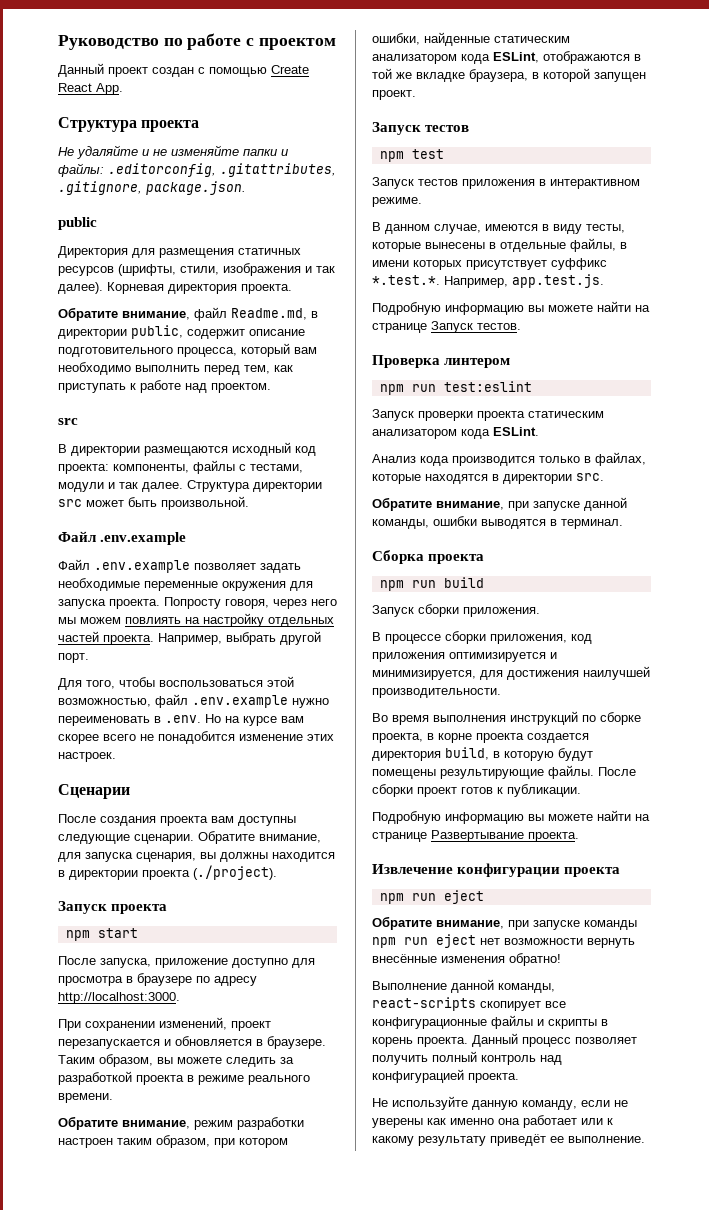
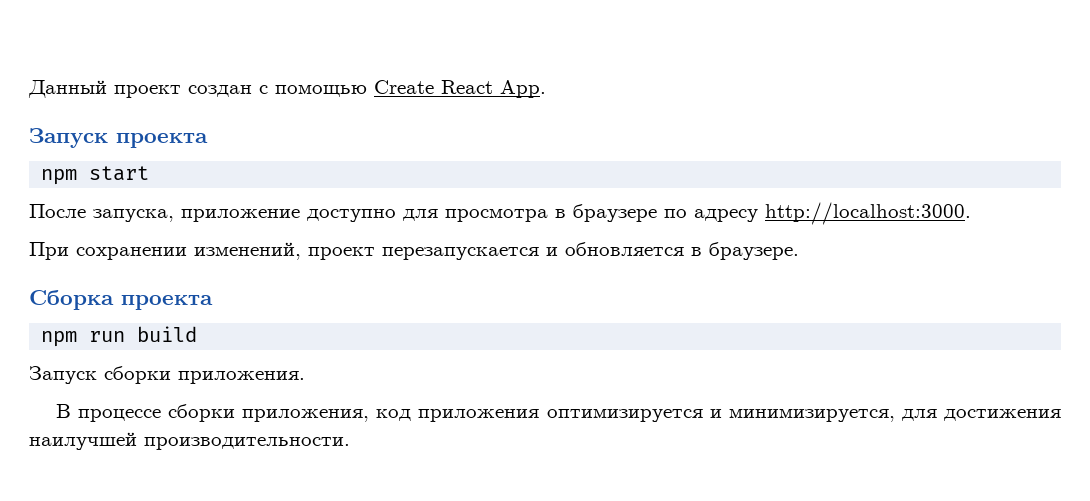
- Руководство по работе с проектом
- Структура проекта
- Не удаляйте и не изменяйте папки и файлы: .editorconfig, .gitattributes, .gitignore, package.json.
- public
- Директория для размещения статичных ресурсов (шрифты, стили, изображения и так далее). Корневая директория проекта.
- Обратите внимание, файл Readme.md, в директории public, содержит описание подготовительного процесса, который вам необходимо выполнить перед тем, как приступать к работе над проектом.
- src
- В директории размещаются исходный код проекта: компоненты, файлы с тестами, модули и так далее. Структура директории src может быть произвольной.
- Файл .env.example
- Файл .env.example позволяет задать необходимые переменные окружения для запуска проекта. Попросту говоря, через него мы можем повлиять на настройку отдельных частей проекта. Например, выбрать другой порт.
- Для того, чтобы воспользоваться этой возможностью, файл .env.example нужно переименовать в .env. Но на курсе вам скорее всего не понадобится изменение этих настроек.
- Сценарии
- После создания проекта вам доступны следующие сценарии. Обратите внимание, для запуска сценария, вы должны находится в директории проекта (./project).
- Таким образом, вы можете следить за разработкой проекта в режиме реального времени.
- Обратите внимание, режим разработки настроен таким образом, при котором ошибки, найденные статическим анализатором кода ESLint, отображаются в той же вкладке браузера, в которой запущен проект.
- Запуск тестов
- npm test
- Запуск тестов приложения в интерактивном режиме.
- В данном случае, имеются в виду тесты, которые вынесены в отдельные файлы, в имени которых присутствует суффикс *.test.*. Например, app.test.js.
- Подробную информацию вы можете найти на странице Запуск тестов.
- Проверка линтером
- npm run test:eslint
- Запуск проверки проекта статическим анализатором кода ESLint.
- Анализ кода производится только в файлах, которые находятся в директории src.
- Обратите внимание, при запуске данной команды, ошибки выводятся в терминал.
- Во время выполнения инструкций по сборке проекта, в корне проекта создается директория build, в которую будут помещены результирующие файлы. После сборки проект готов к публикации.
- Подробную информацию вы можете найти на странице Развертывание проекта.
- Извлечение конфигурации проекта
- npm run eject
- Обратите внимание, при запуске команды npm run eject нет возможности вернуть внесённые изменения обратно!
- Выполнение данной команды, react-scripts скопирует все конфигурационные файлы и скрипты в корень проекта. Данный процесс позволяет получить полный контроль над конфигурацией проекта.
- Не используйте данную команду, если не уверены как именно она работает или к какому результату приведёт ее выполнение.

